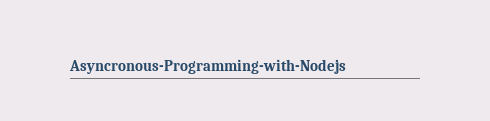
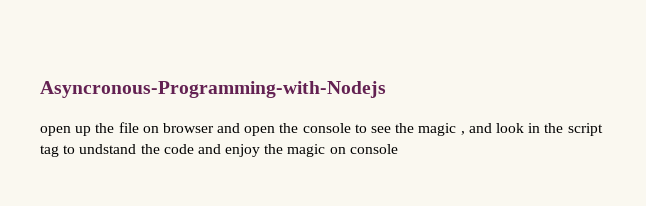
+ open up the file on browser and open the console to see the magic , and look in the script tag to undstand the code and enjoy the magic on console

